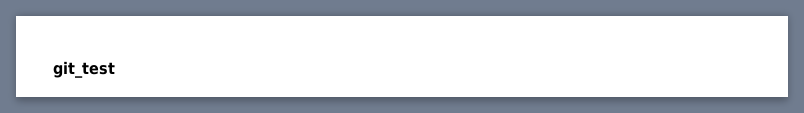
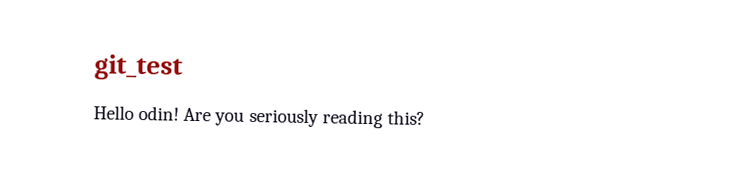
+ Hello odin! Are you seriously reading this?

